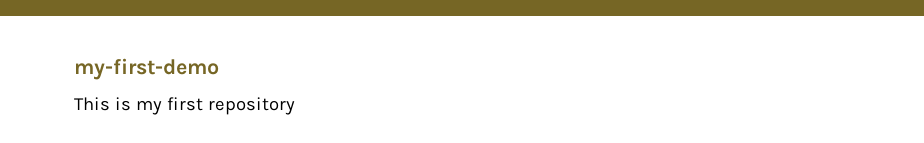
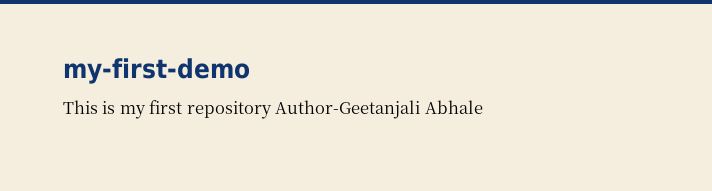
- This is my first repository
+ This is my first repository Author-Geetanjali Abhale

